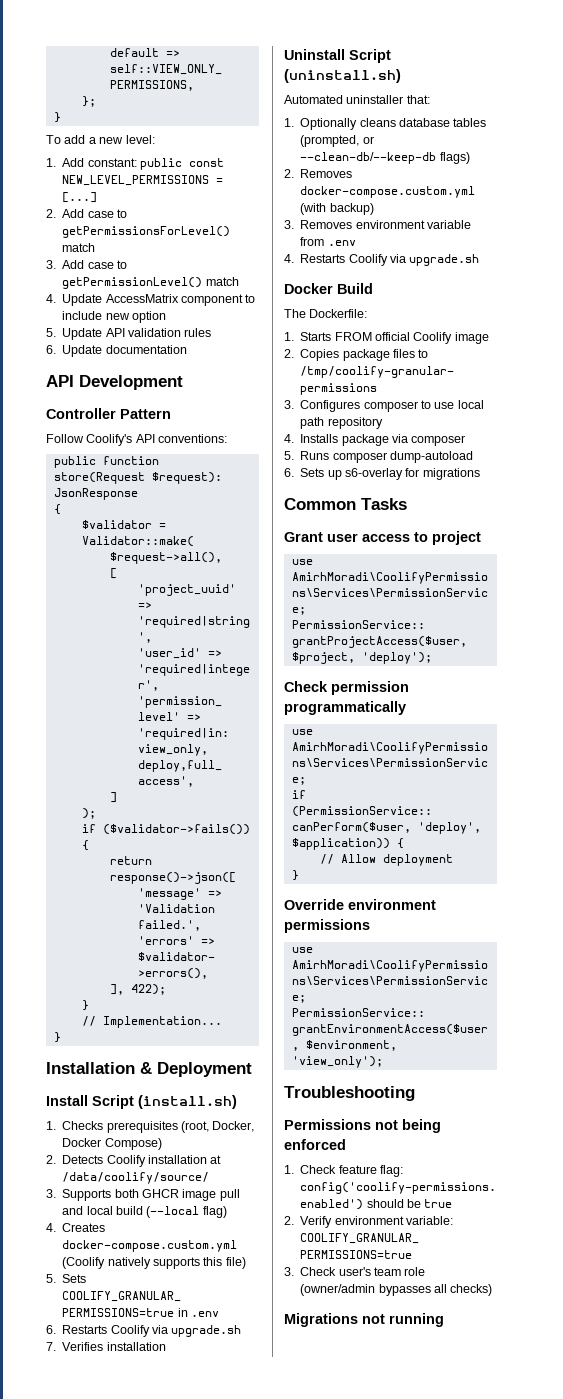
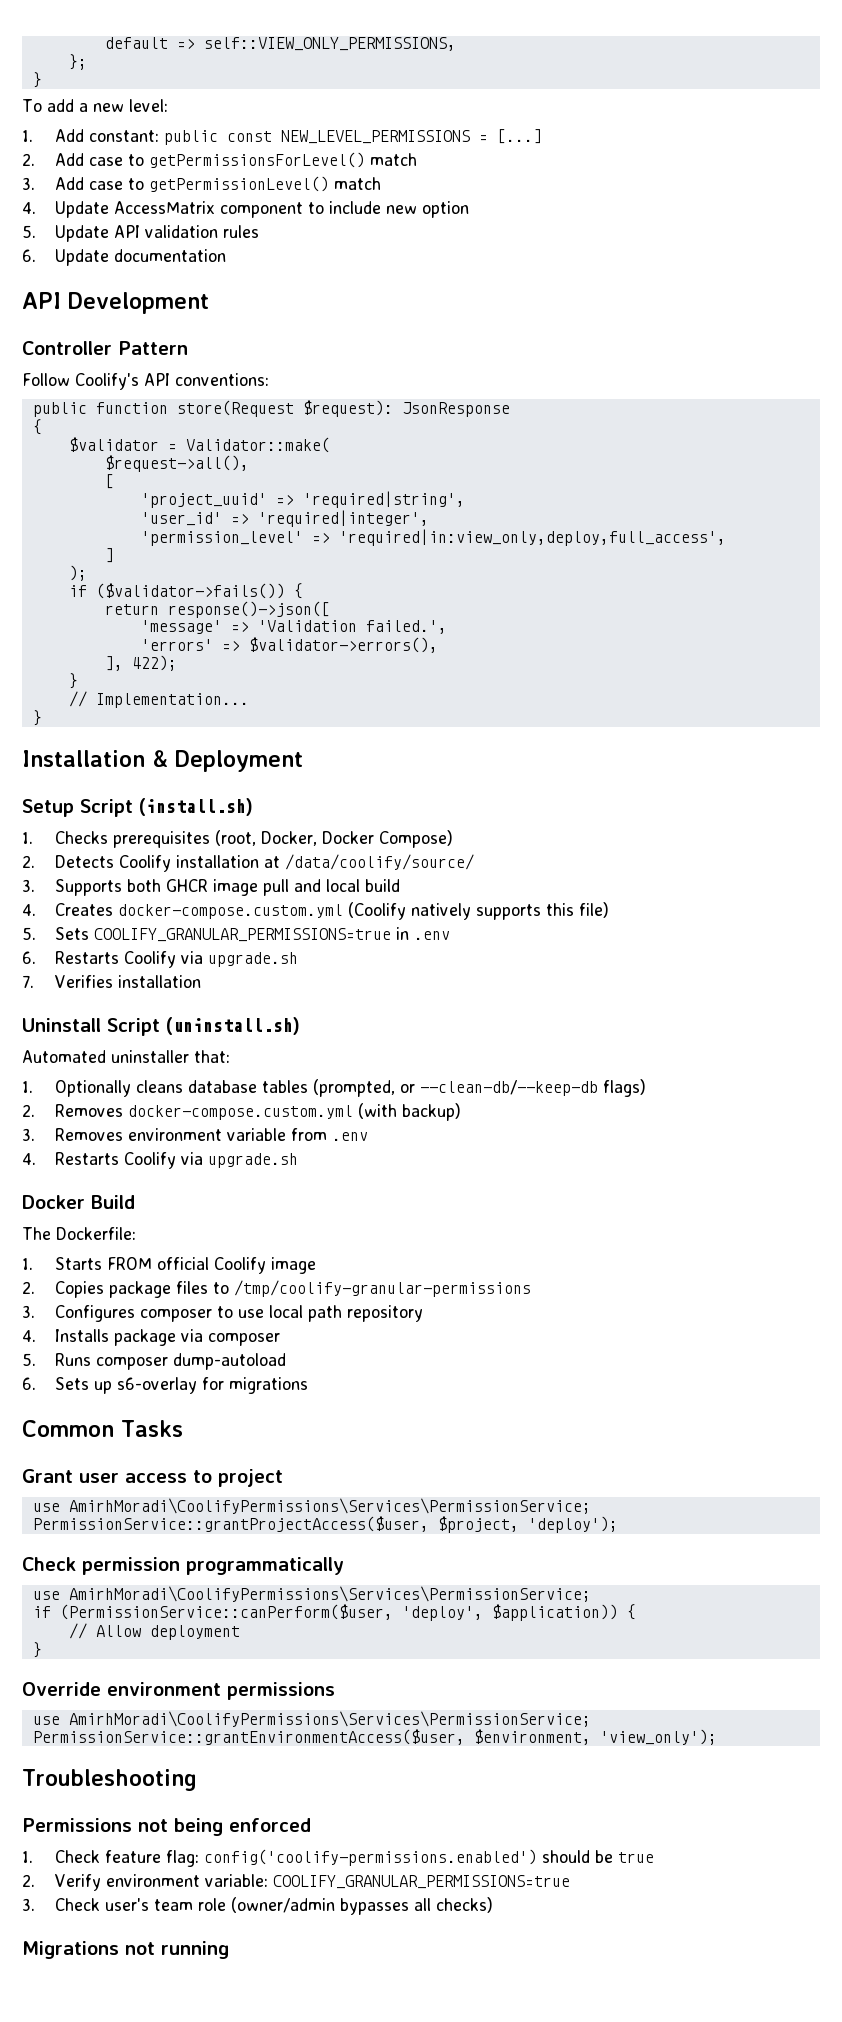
- Install Script (install.sh)
+ Setup Script (install.sh)
- 3. Supports both GHCR image pull and local build (--local flag)
+ 3. Supports both GHCR image pull and local build

